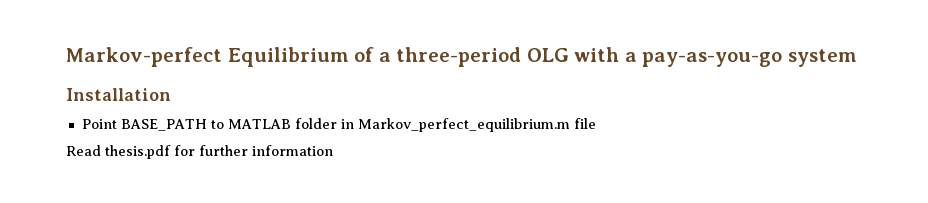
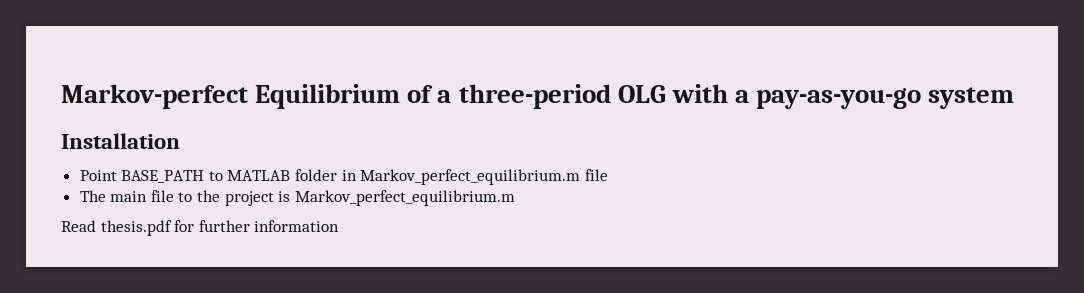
+ The main file to the project is Markov_perfect_equilibrium.m

